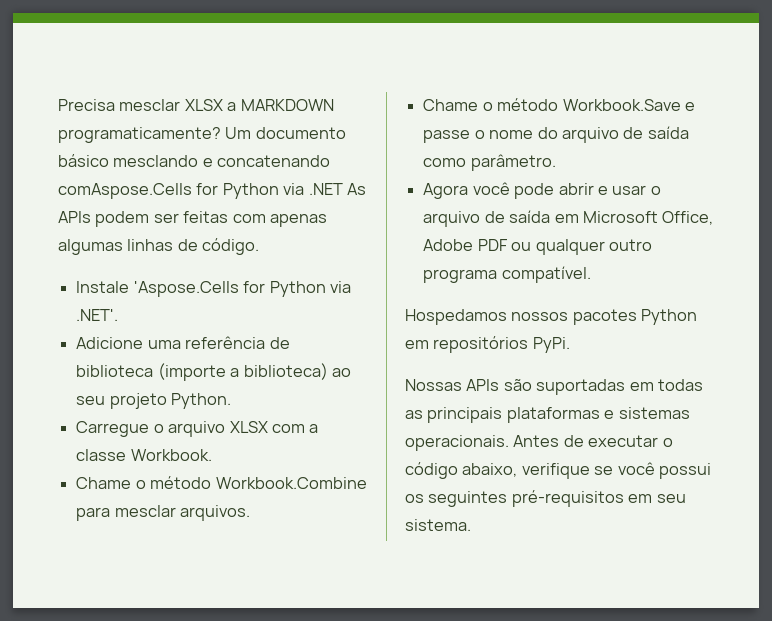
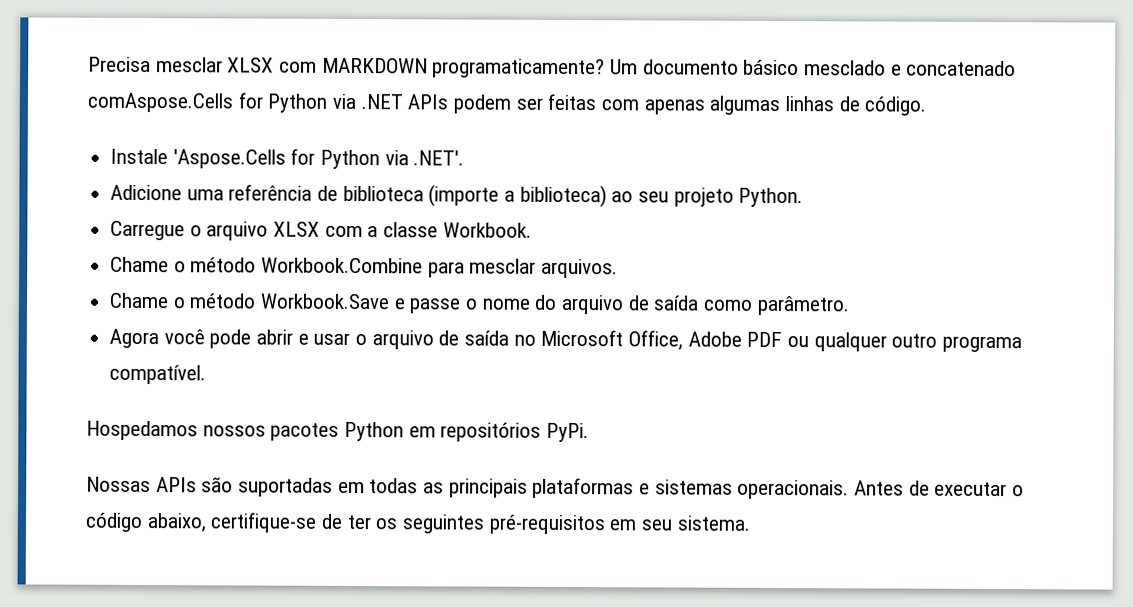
- Precisa mesclar XLSX a MARKDOWN programaticamente?
+ Precisa mesclar XLSX com MARKDOWN programaticamente?
- Um documento básico mesclando e concatenando comAspose.Cells for Python via .NET As APIs podem ser feitas com apenas algumas linhas de código.
+ Um documento básico mesclado e concatenado comAspose.Cells for Python via .NET APIs podem ser feitas com apenas algumas linhas de código.
- Agora você pode abrir e usar o arquivo de saída em Microsoft Office, Adobe PDF ou qualquer outro programa compatível.
+ Agora você pode abrir e usar o arquivo de saída no Microsoft Office, Adobe PDF ou qualquer outro programa compatível.
- Antes de executar o código abaixo, verifique se você possui os seguintes pré-requisitos em seu sistema.
+ Antes de executar o código abaixo, certifique-se de ter os seguintes pré-requisitos em seu sistema.

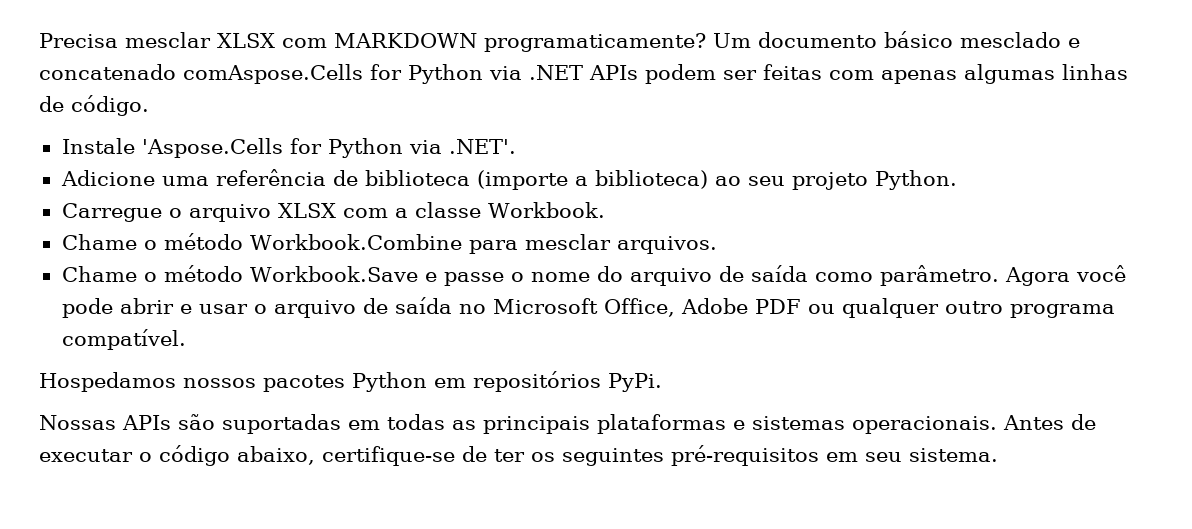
- Chame o método Workbook.Save e passe o nome do arquivo de saída como parâmetro.
- Agora você pode abrir e usar o arquivo de saída no Microsoft Office, Adobe PDF ou qualquer outro programa compatível.
+ Chame o método Workbook.Save e passe o nome do arquivo de saída como parâmetro. Agora você pode abrir e usar o arquivo de saída no Microsoft Office, Adobe PDF ou qualquer outro programa compatível.

